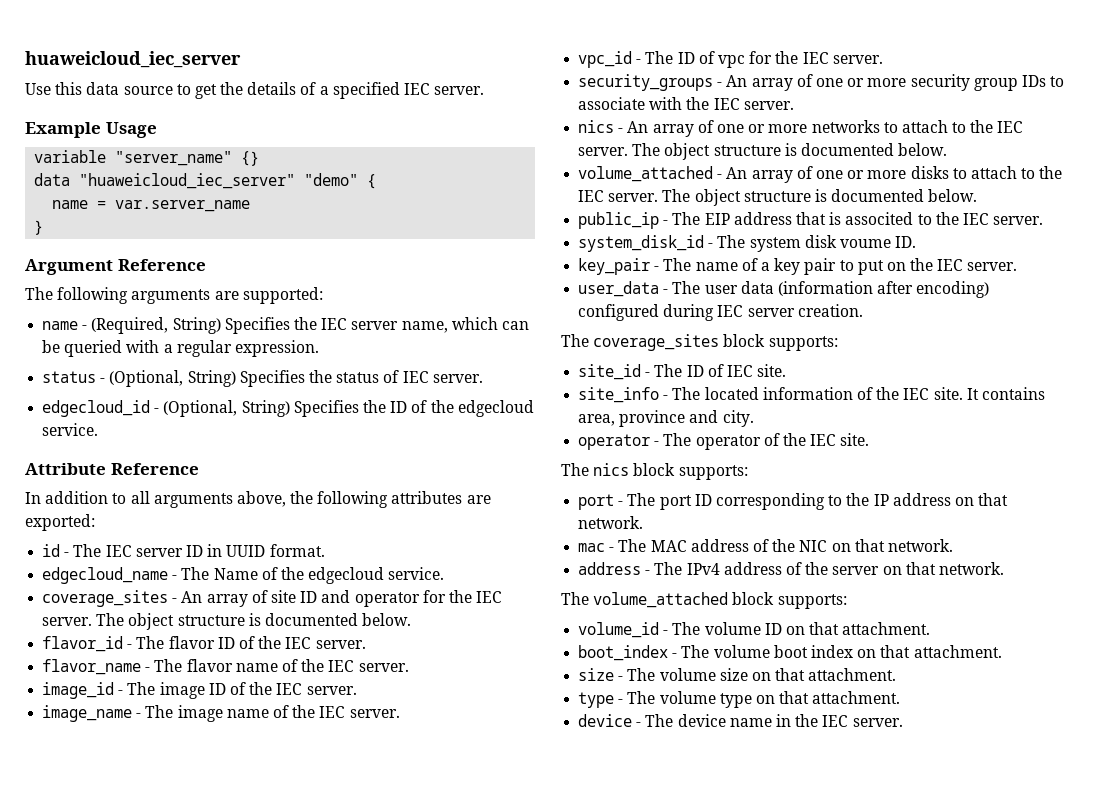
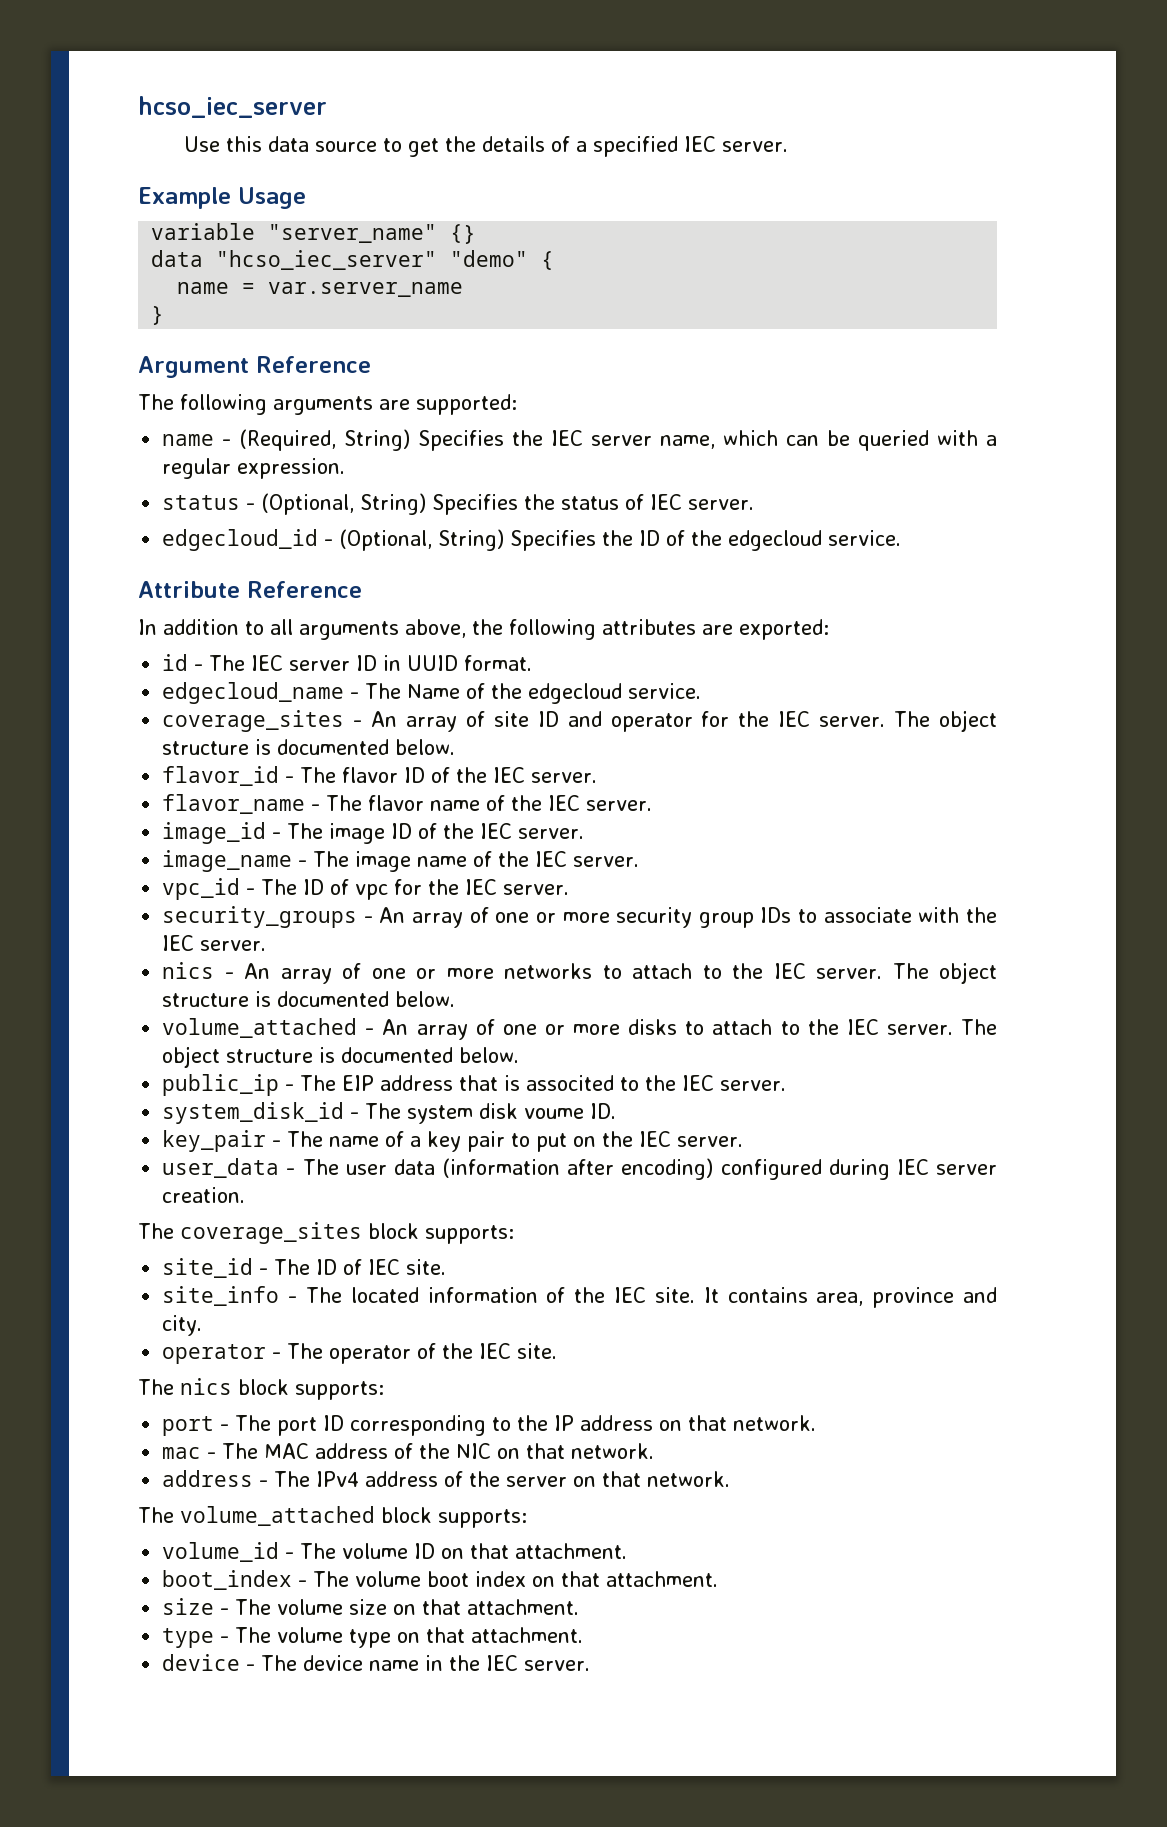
- huaweicloud_iec_server
+ hcso_iec_server
- data "huaweicloud_iec_server" "demo" {
+ data "hcso_iec_server" "demo" {

